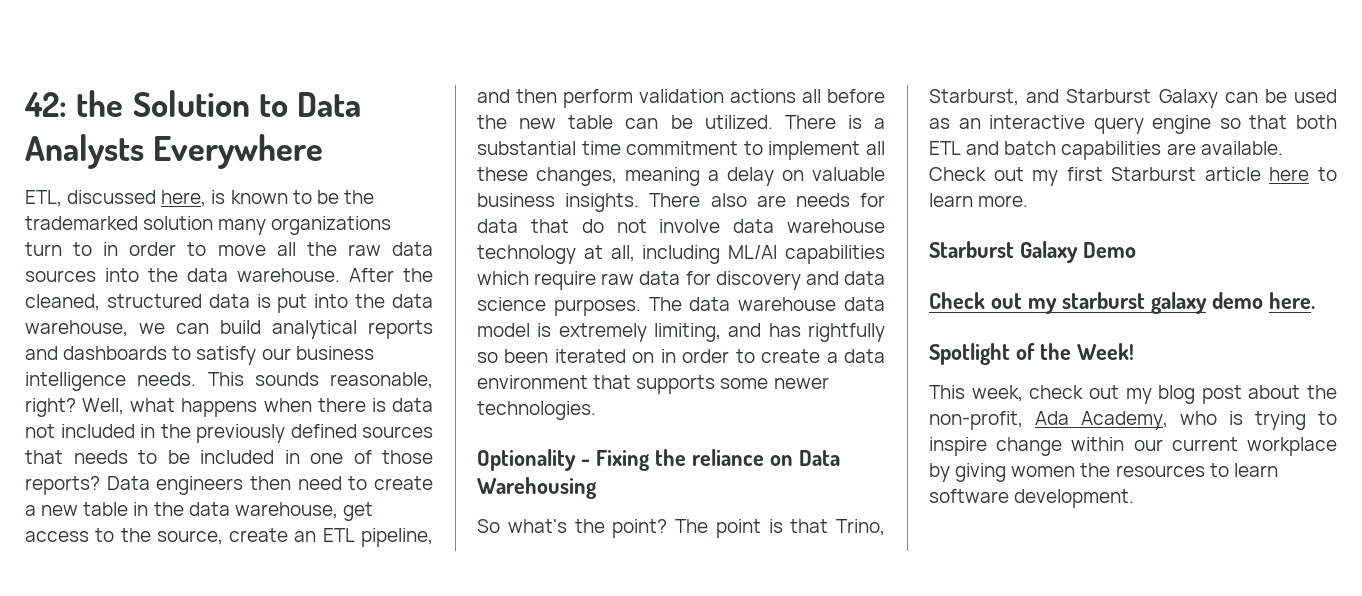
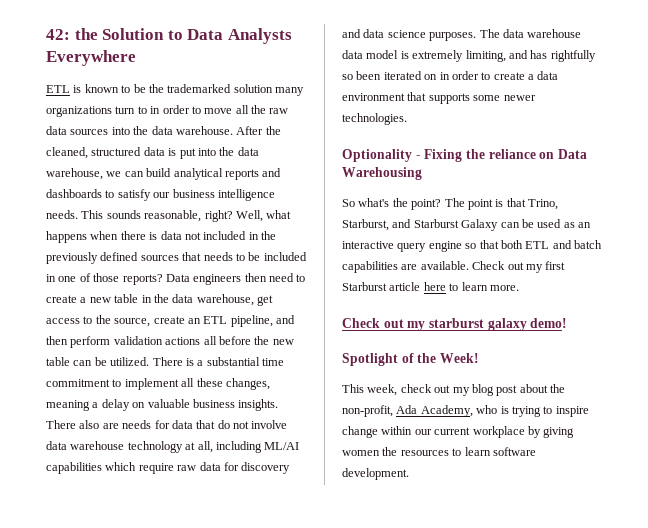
- ETL, discussed here, is known to be the trademarked solution many organizations turn to in order to move all the raw data sources into the data warehouse.
+ ETL is known to be the trademarked solution many organizations turn to in order to move all the raw data sources into the data warehouse.
- Starburst Galaxy Demo
- Check out my starburst galaxy demo here.
+ Check out my starburst galaxy demo!

